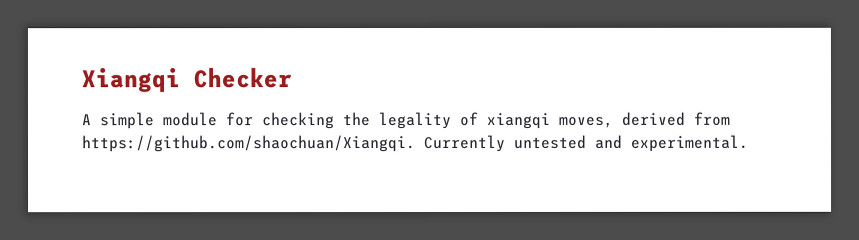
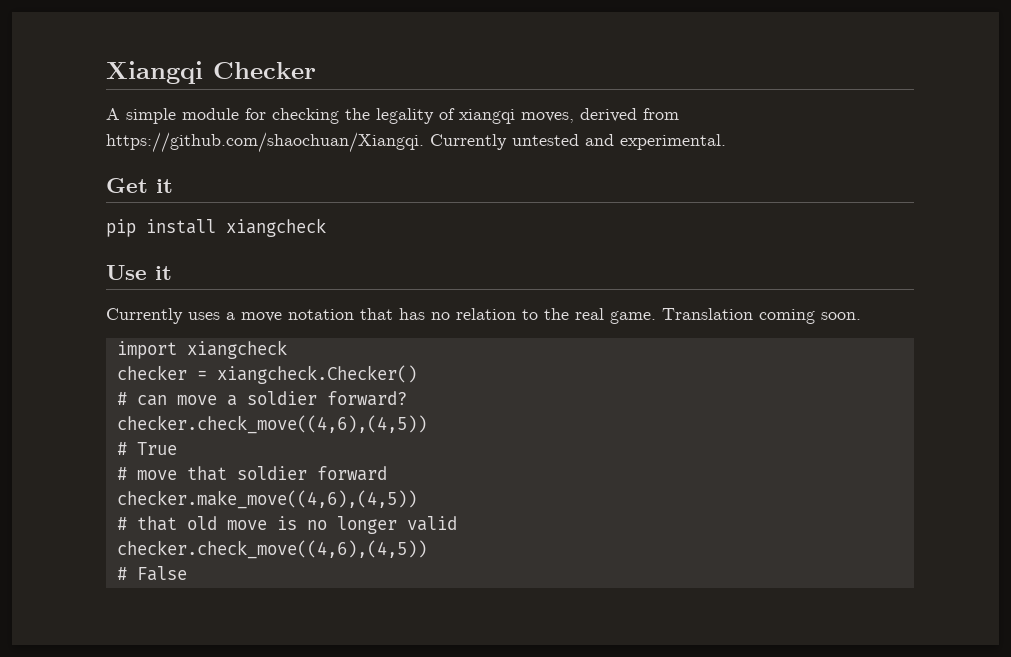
+ Get it
+ pip install xiangcheck
+ Use it
+ Currently uses a move notation that has no relation to the real game. Translation coming soon.
+ import xiangcheck
+ checker = xiangcheck.Checker()
+ # can move a soldier forward?
+ checker.check_move((4,6),(4,5))
+ # True
+ # move that soldier forward
+ checker.make_move((4,6),(4,5))
+ # that old move is no longer valid
+ checker.check_move((4,6),(4,5))
+ # False

